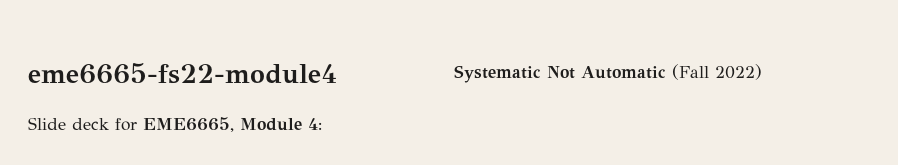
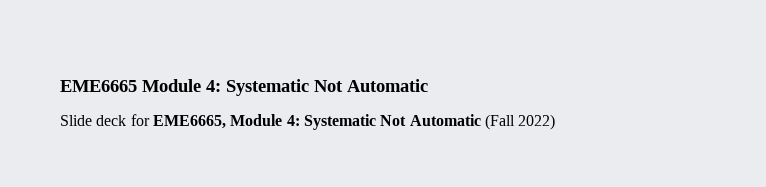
- eme6665-fs22-module4
+ EME6665 Module 4: Systematic Not Automatic

